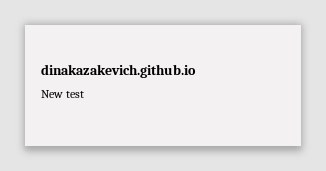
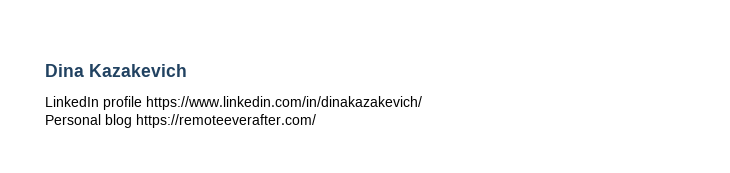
- dinakazakevich.github.io
- New test
+ Dina Kazakevich
+ LinkedIn profile https://www.linkedin.com/in/dinakazakevich/
+ Personal blog https://remoteeverafter.com/

